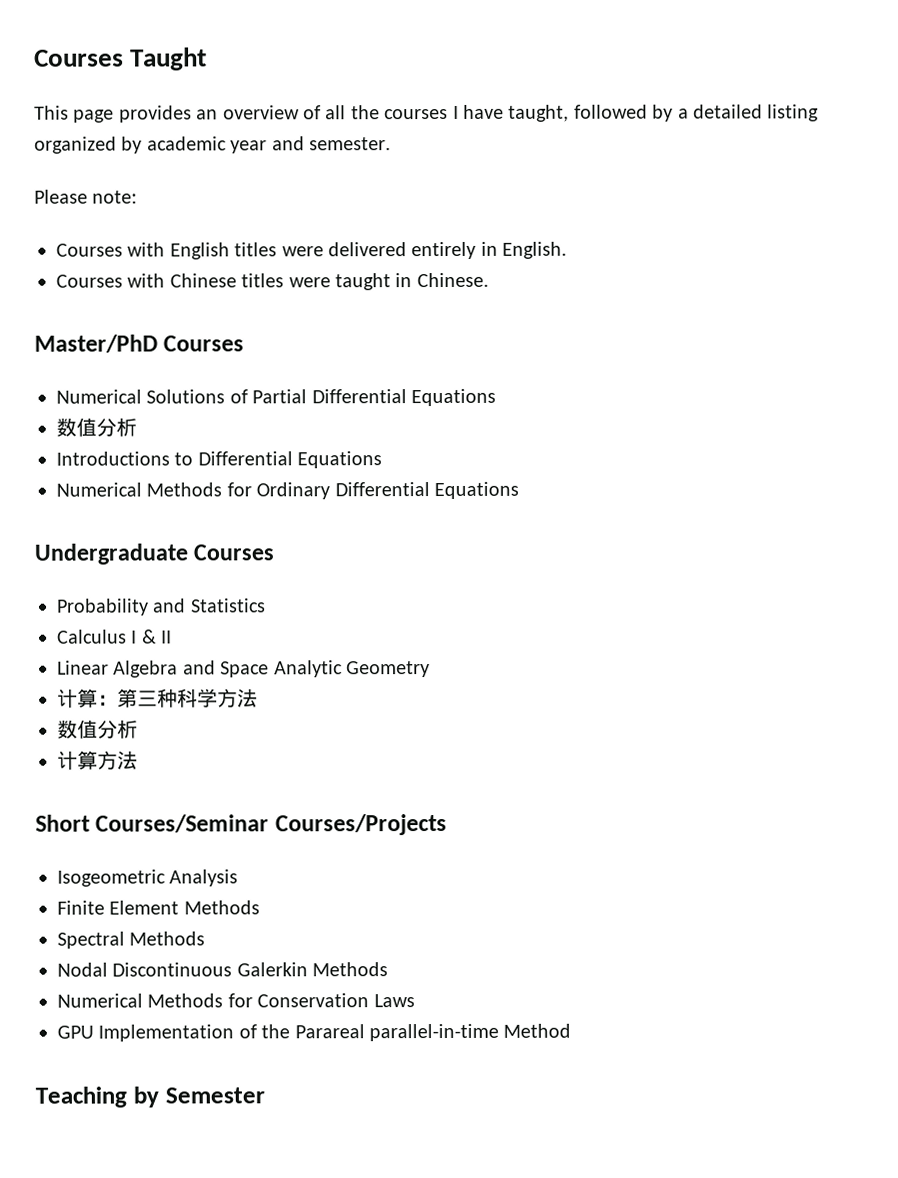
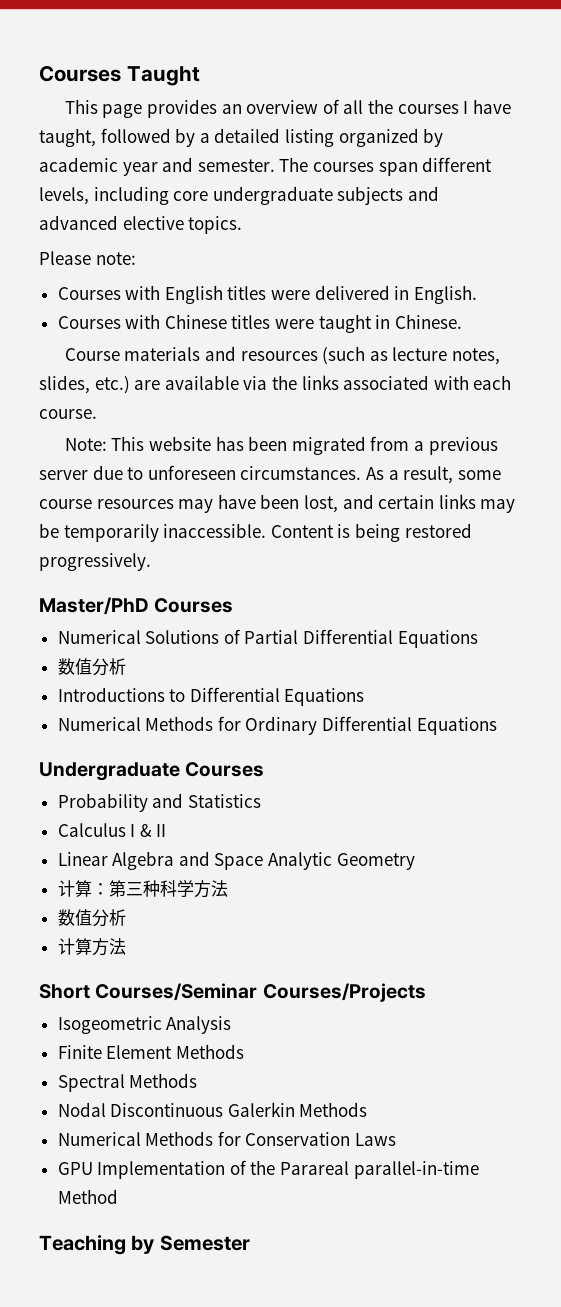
+ The courses span different levels, including core undergraduate subjects and advanced elective topics.
- Courses with English titles were delivered entirely in English.
+ Courses with English titles were delivered in English.
+ Course materials and resources (such as lecture notes, slides, etc.) are available via the links associated with each course.
+ Note: This website has been migrated from a previous server due to unforeseen circumstances. As a result, some course resources may have been lost, and certain links may be temporarily inaccessible. Content is being restored progressively.

